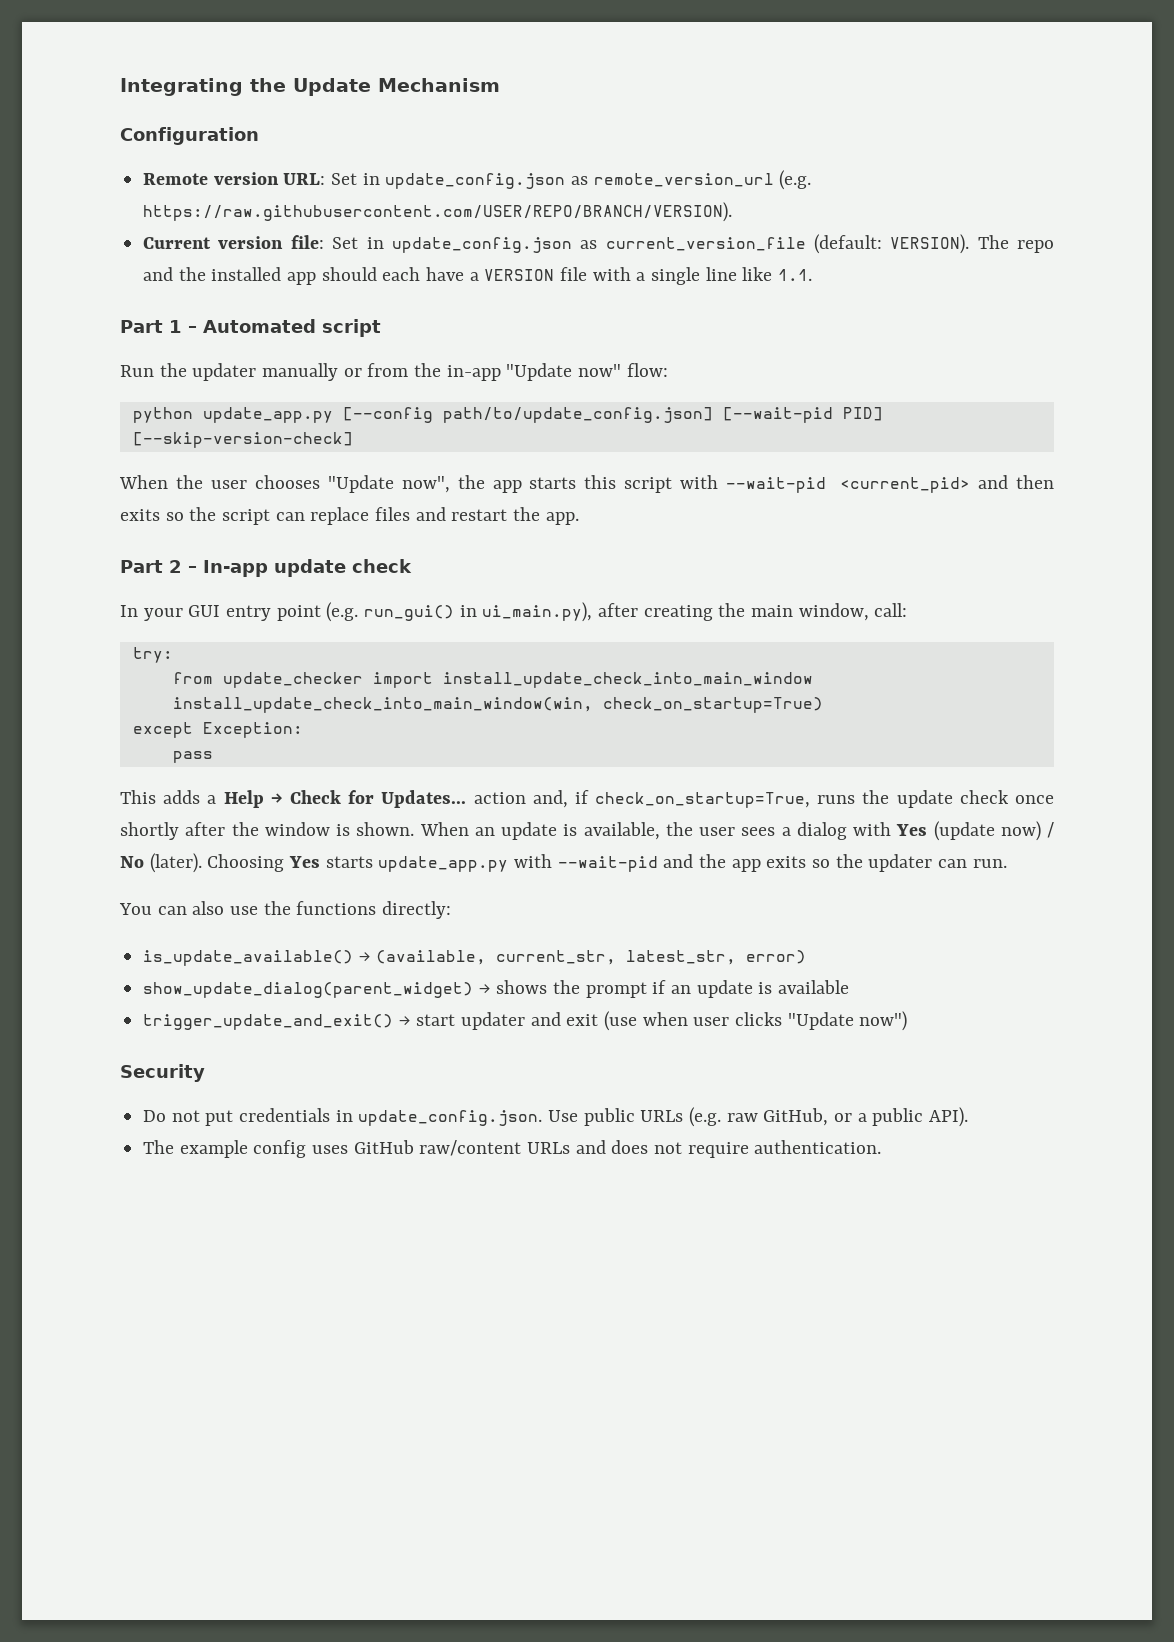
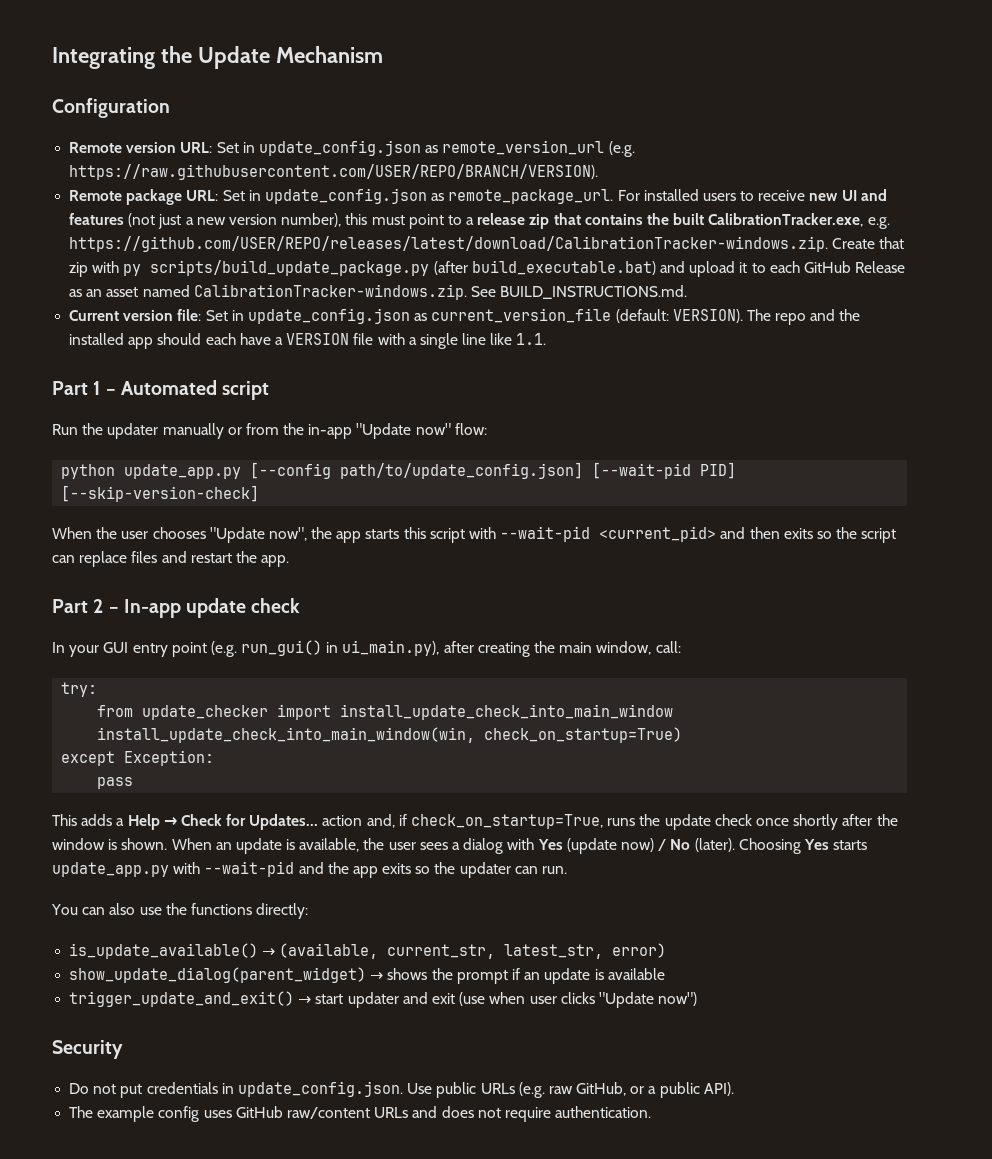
+ Remote package URL: Set in update_config.json as remote_package_url. For installed users to receive new UI and features (not just a new version number), this must point to a release zip that contains the built CalibrationTracker.exe, e.g. https://github.com/USER/REPO/releases/latest/download/CalibrationTracker-windows.zip. Create that zip with py scripts/build_update_package.py (after build_executable.bat) and upload it to each GitHub Release as an asset named CalibrationTracker-windows.zip. See BUILD_INSTRUCTIONS.md.

